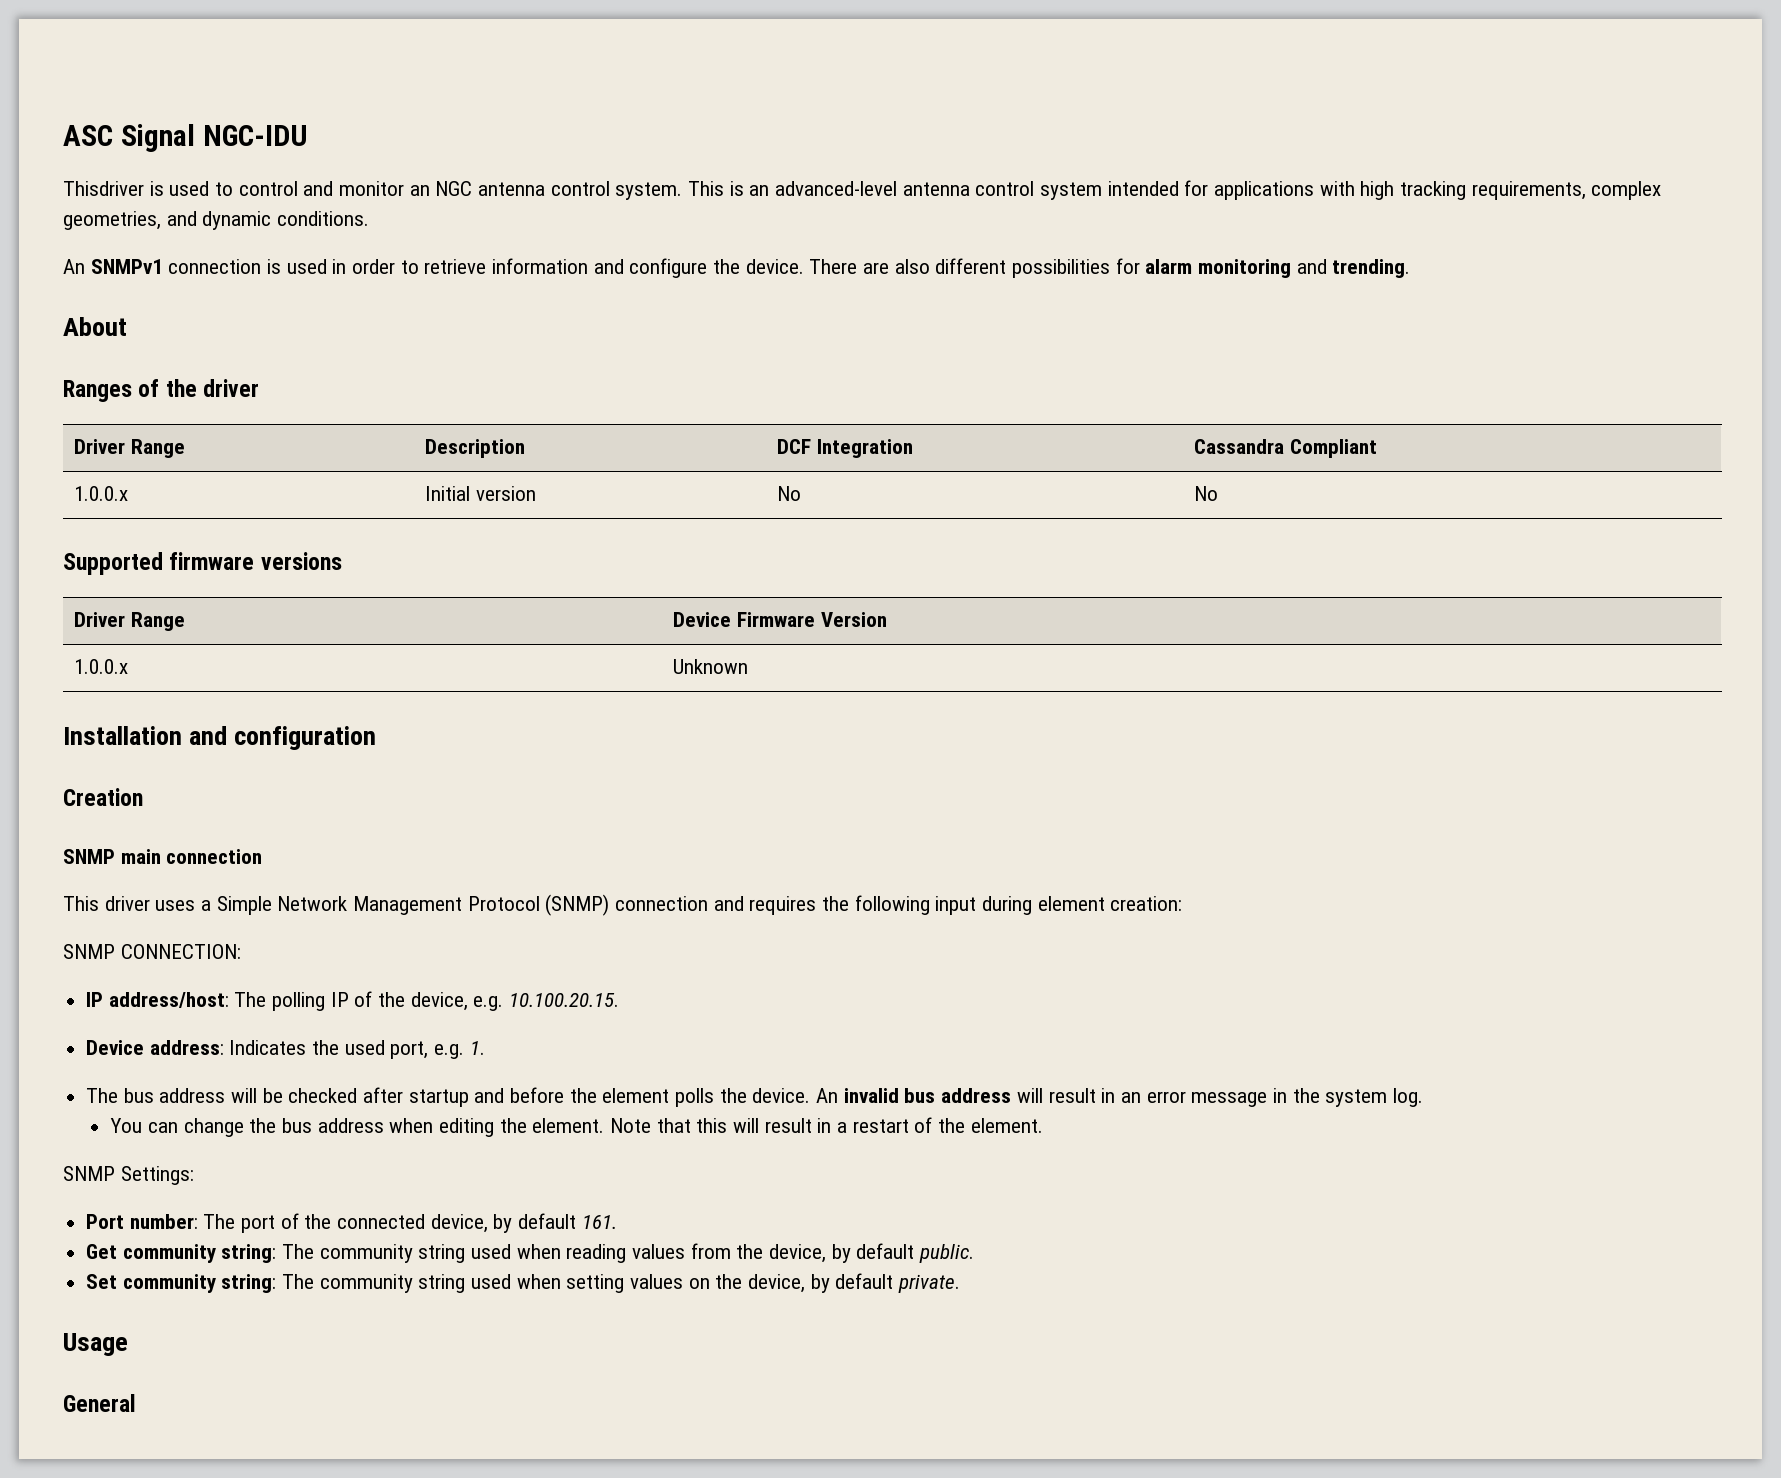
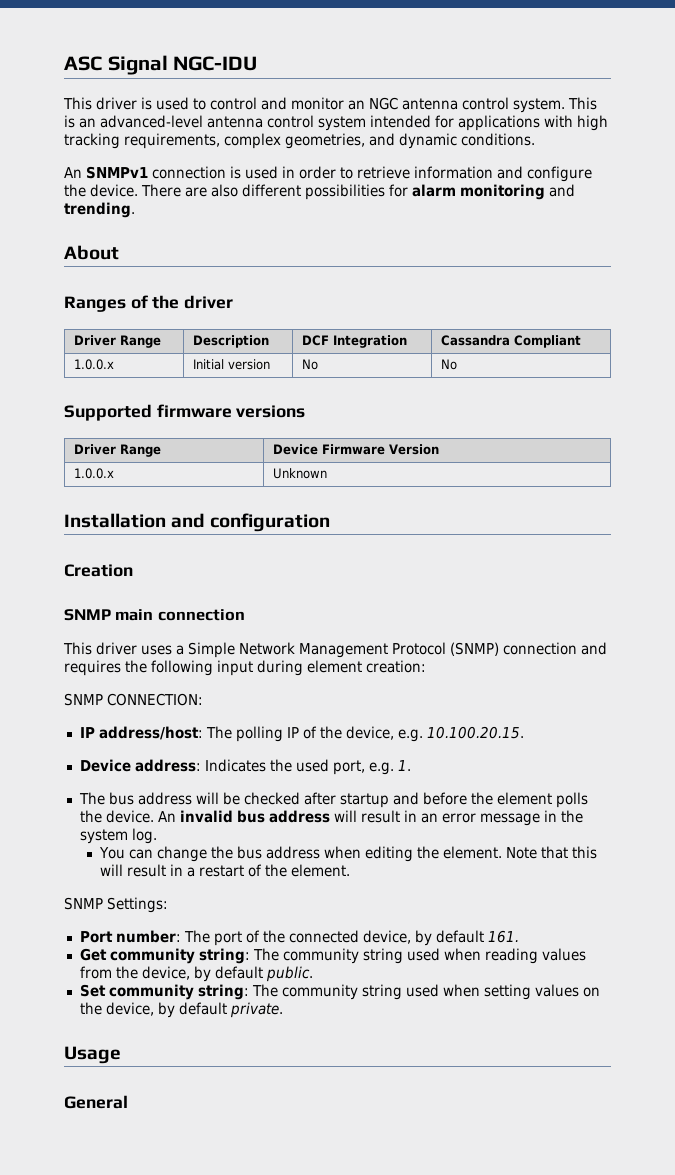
- Thisdriver is used to control and monitor an NGC antenna control system.
+ This driver is used to control and monitor an NGC antenna control system.

